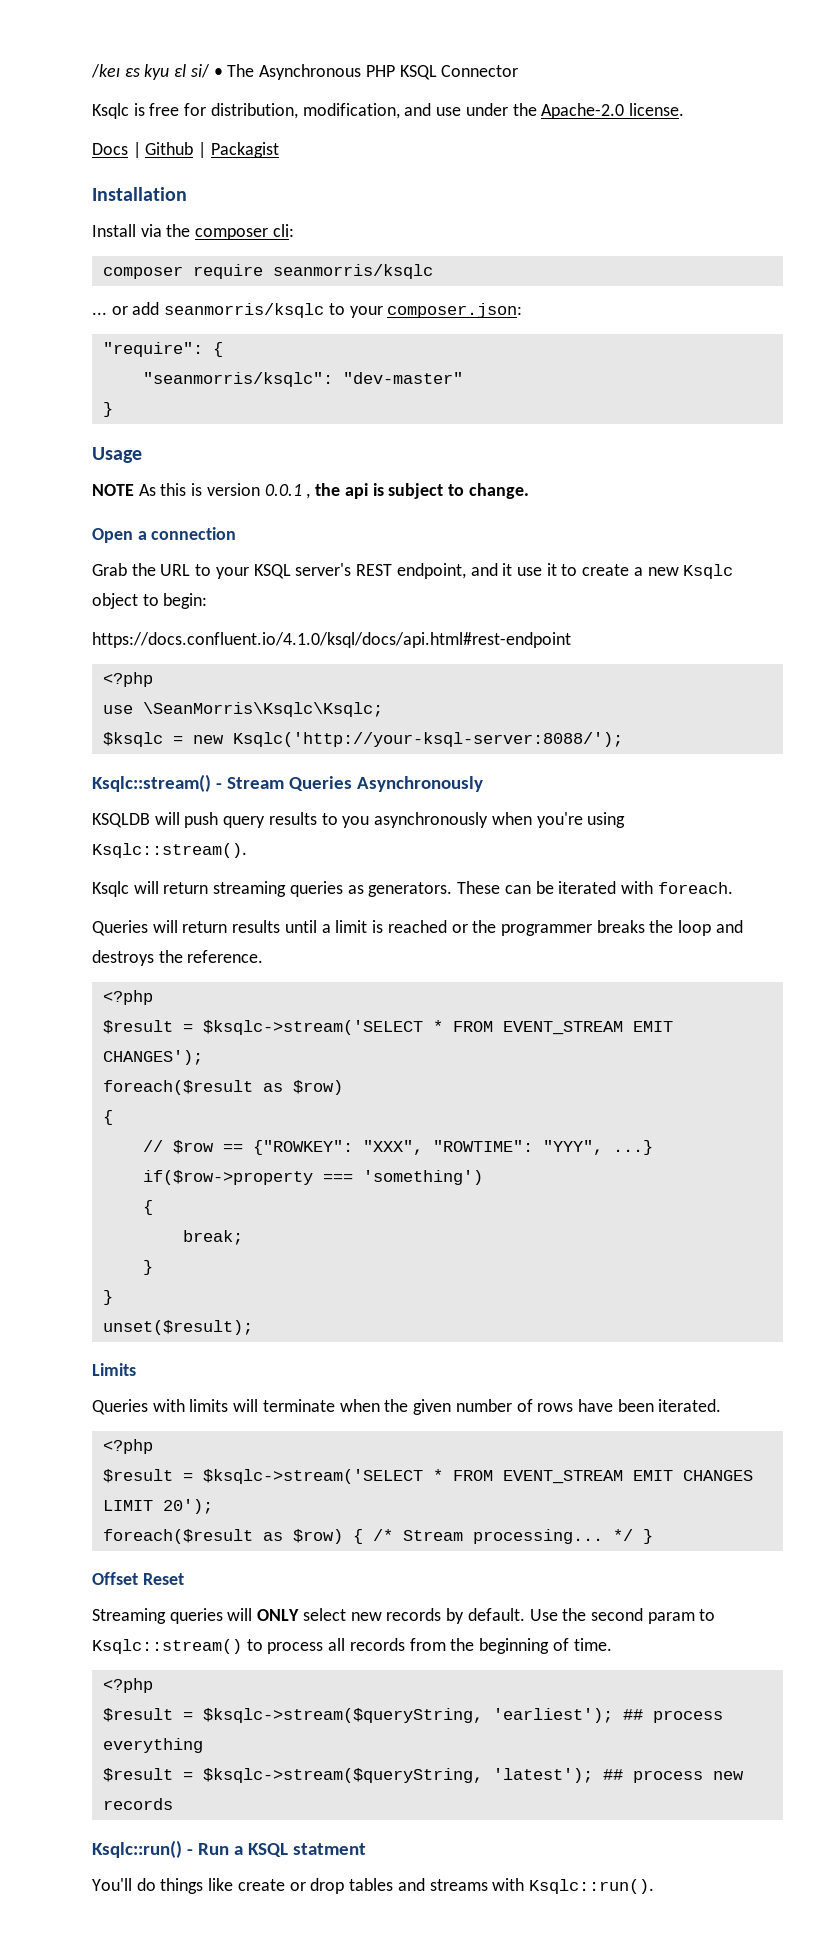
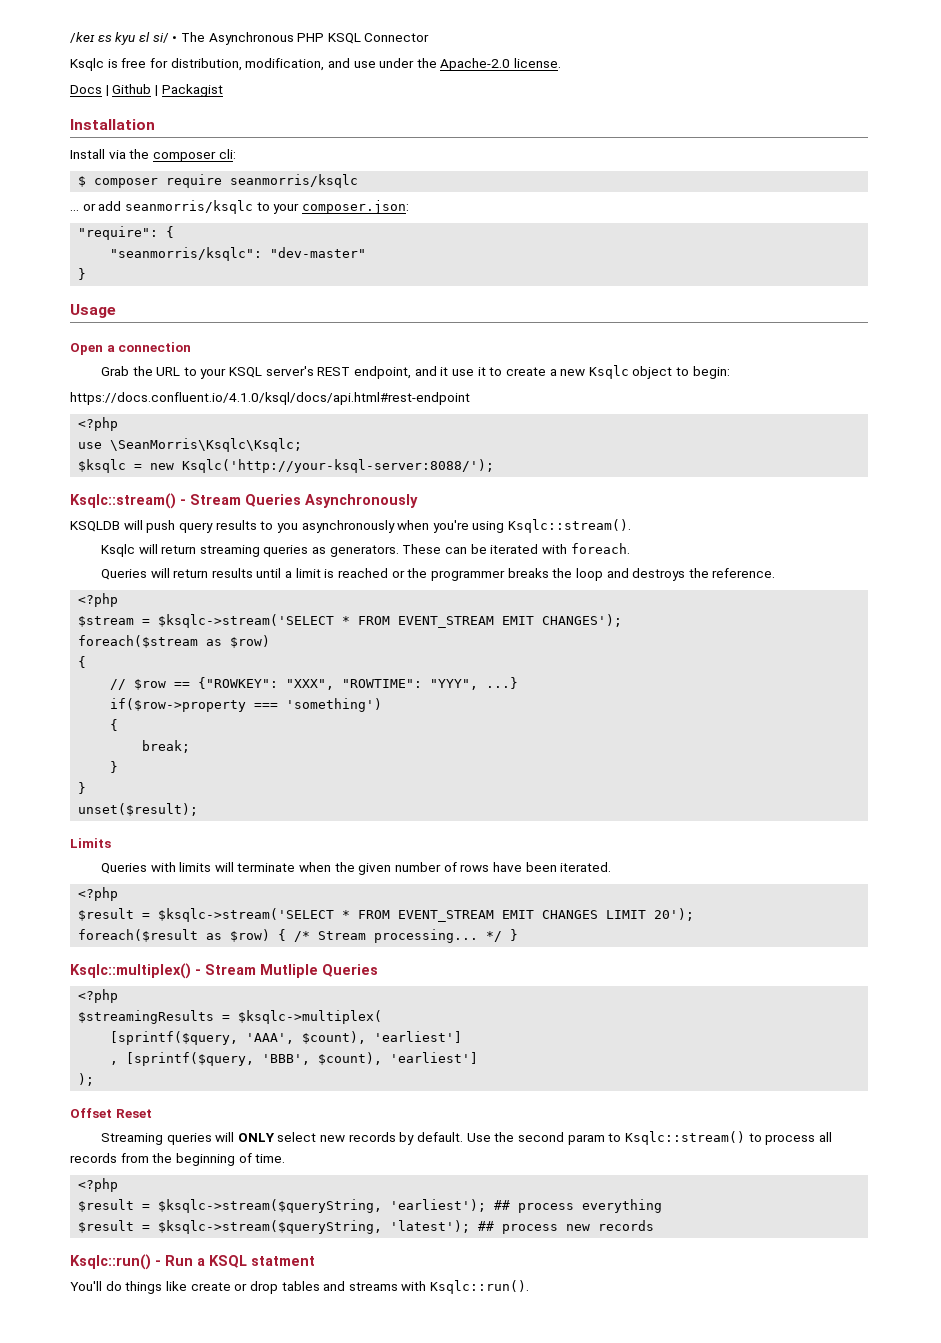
- composer require seanmorris/ksqlc
+ $ composer require seanmorris/ksqlc
- NOTE As this is version 0.0.1 , the api is subject to change.
- $result = $ksqlc->stream('SELECT * FROM EVENT_STREAM EMIT CHANGES');
- foreach($result as $row)
+ $stream = $ksqlc->stream('SELECT * FROM EVENT_STREAM EMIT CHANGES');
+ foreach($stream as $row)
+ Ksqlc::multiplex() - Stream Mutliple Queries
+ <?php
+ $streamingResults = $ksqlc->multiplex(
+ [sprintf($query, 'AAA', $count), 'earliest']
+ , [sprintf($query, 'BBB', $count), 'earliest']
+ );

